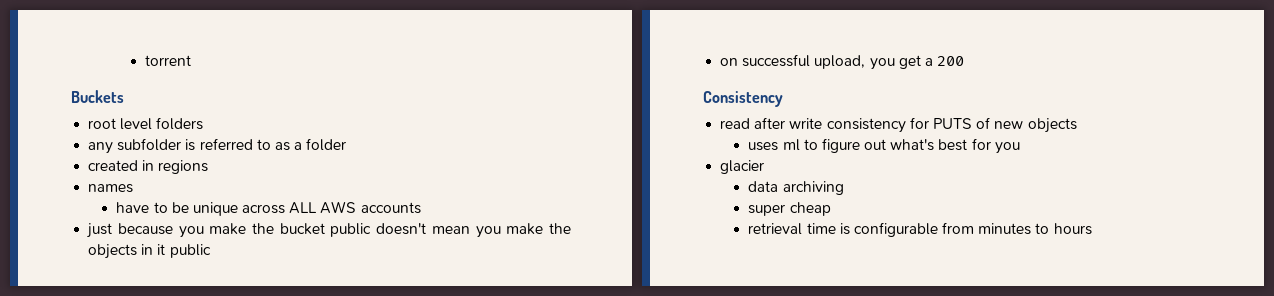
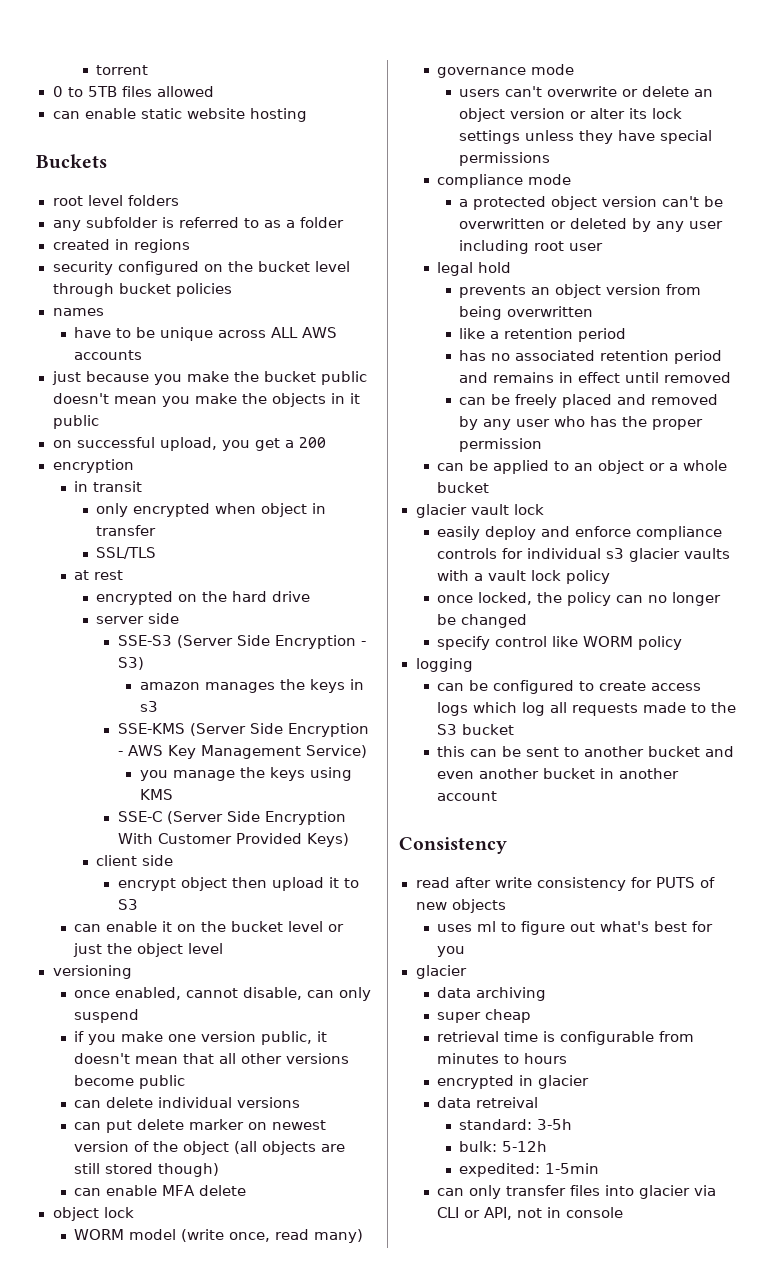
+ 0 to 5TB files allowed
+ can enable static website hosting
+ security configured on the bucket level through bucket policies
+ encryption
+ in transit
+ only encrypted when object in transfer
+ SSL/TLS
+ at rest
+ encrypted on the hard drive
+ server side
+ SSE-S3 (Server Side Encryption - S3)
+ amazon manages the keys in s3
+ SSE-KMS (Server Side Encryption - AWS Key Management Service)
+ you manage the keys using KMS
+ SSE-C (Server Side Encryption With Customer Provided Keys)
+ client side
+ encrypt object then upload it to S3
+ can enable it on the bucket level or just the object level
+ versioning
+ once enabled, cannot disable, can only suspend
+ if you make one version public, it doesn't mean that all other versions become public
+ can delete individual versions
+ can put delete marker on newest version of the object (all objects are still stored though)
+ can enable MFA delete
+ object lock
+ WORM model (write once, read many)
+ governance mode
+ users can't overwrite or delete an object version or alter its lock settings unless they have special permissions
+ compliance mode
+ a protected object version can't be overwritten or deleted by any user including root user
+ legal hold
+ prevents an object version from being overwritten
+ like a retention period
+ has no associated retention period and remains in effect until removed
+ can be freely placed and removed by any user who has the proper permission
+ can be applied to an object or a whole bucket
+ glacier vault lock
+ easily deploy and enforce compliance controls for individual s3 glacier vaults with a vault lock policy
+ once locked, the policy can no longer be changed
+ specify control like WORM policy
+ logging
+ can be configured to create access logs which log all requests made to the S3 bucket
+ this can be sent to another bucket and even another bucket in another account
+ encrypted in glacier
+ data retreival
+ standard: 3-5h
+ bulk: 5-12h
+ expedited: 1-5min
+ can only transfer files into glacier via CLI or API, not in console

